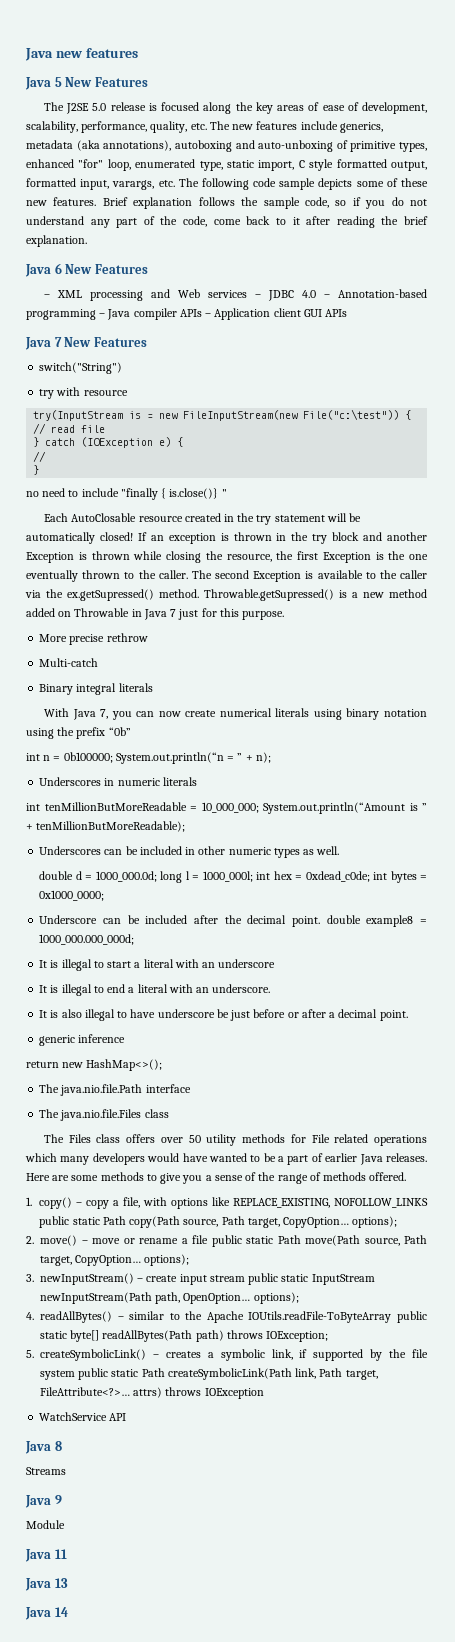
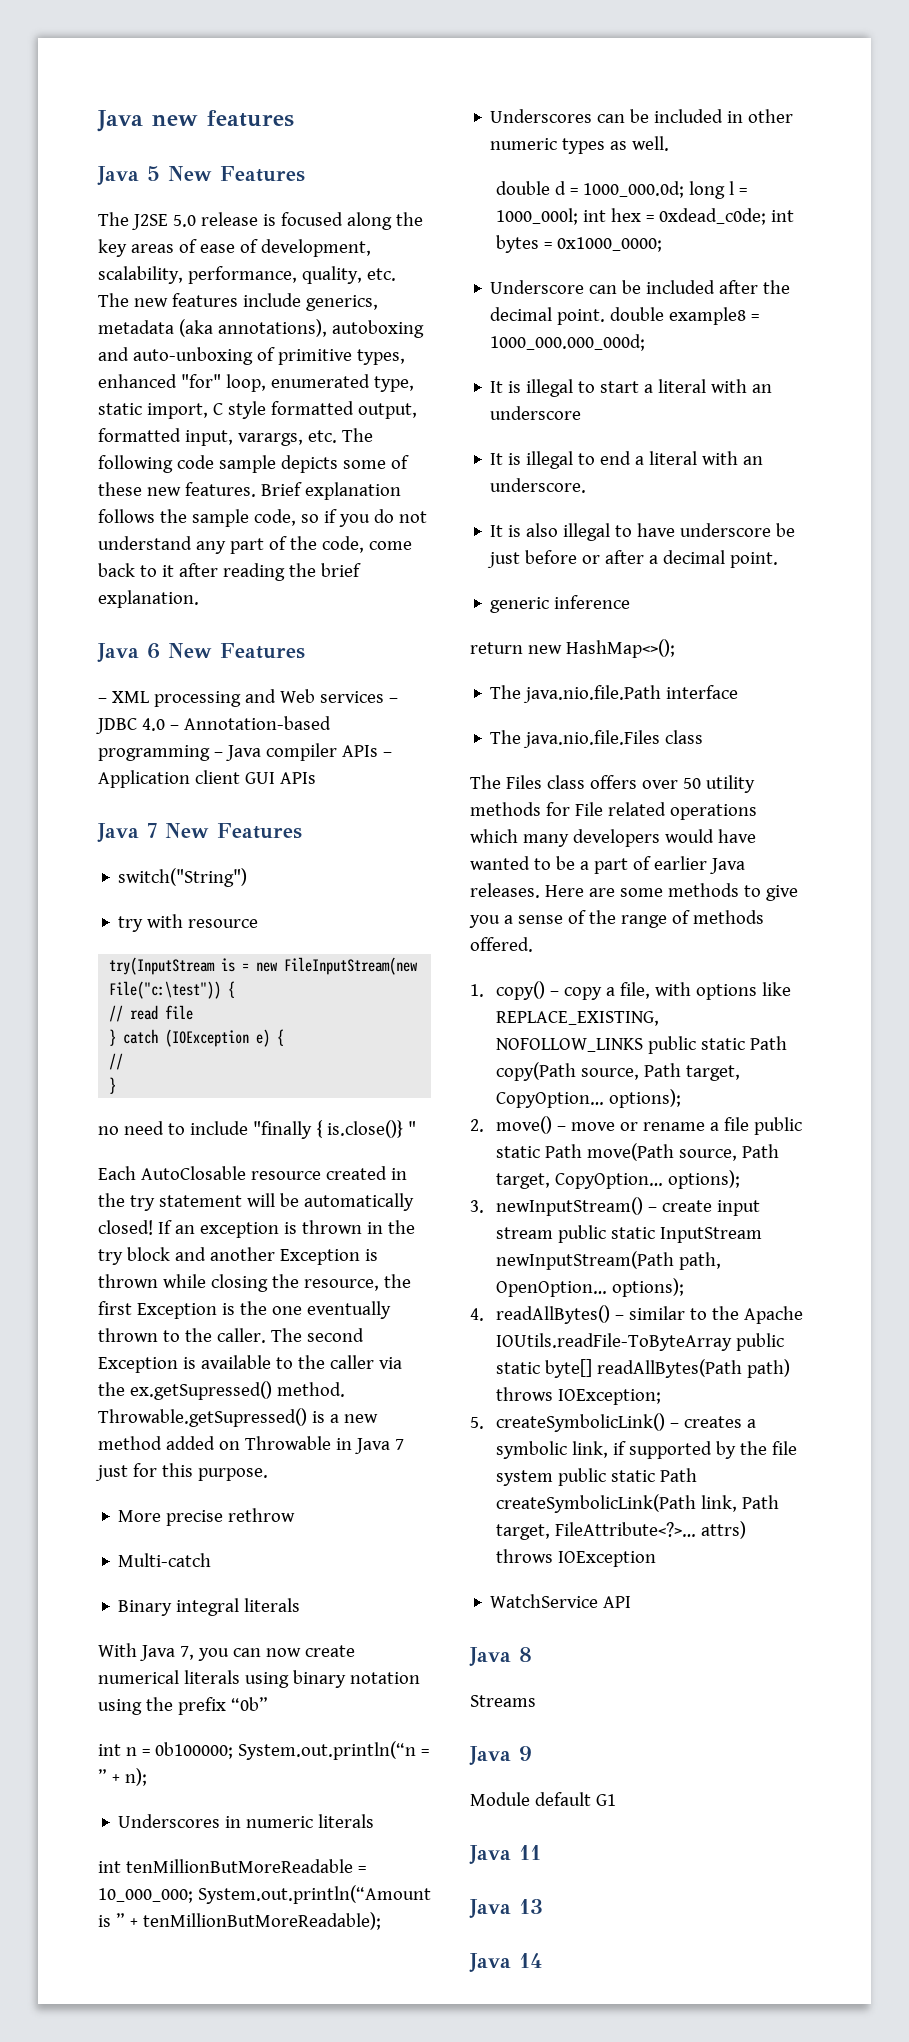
- Module
+ Module default G1

